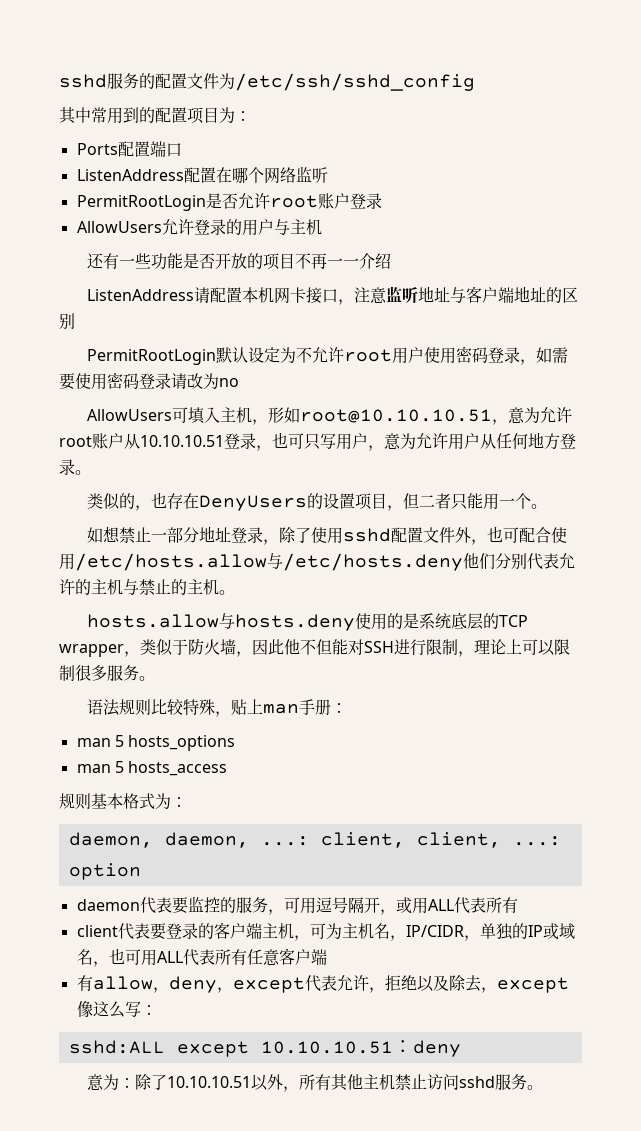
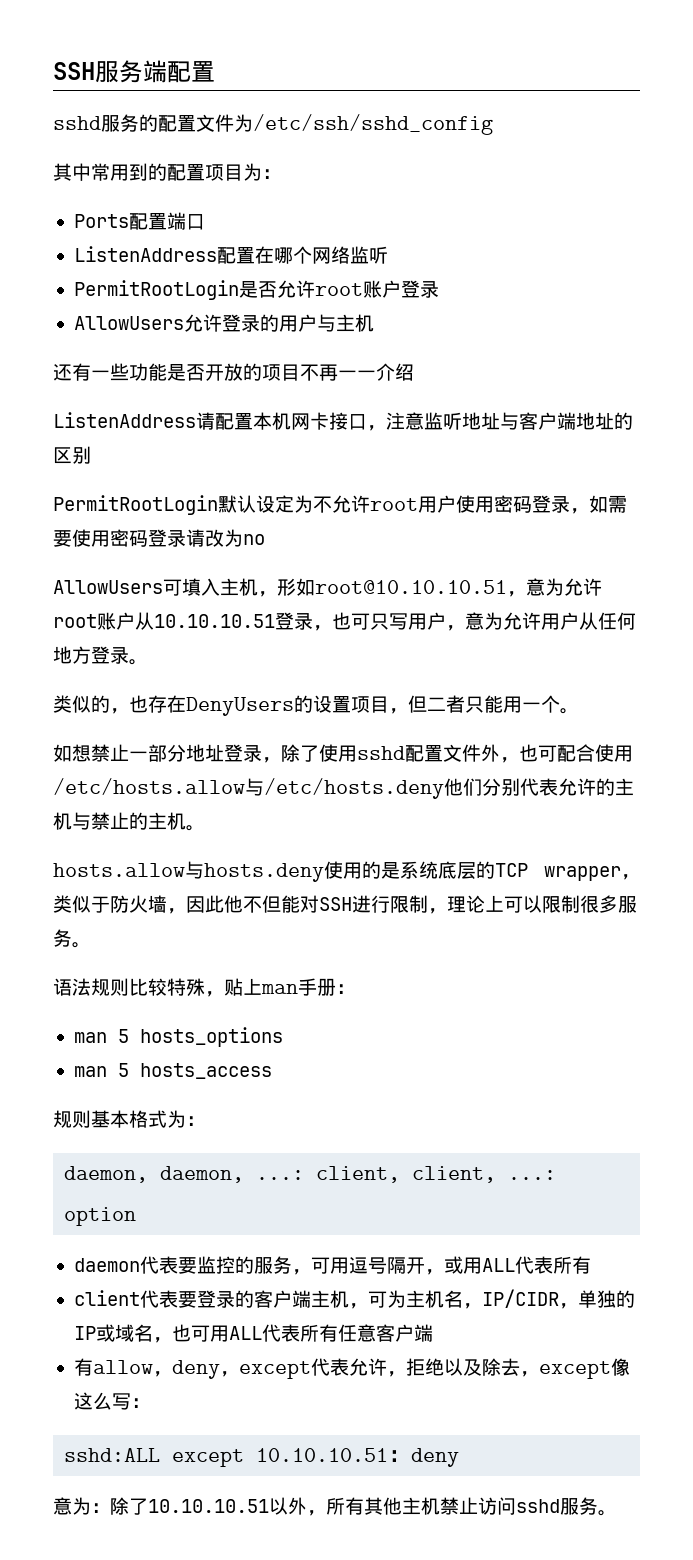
+ SSH服务端配置

